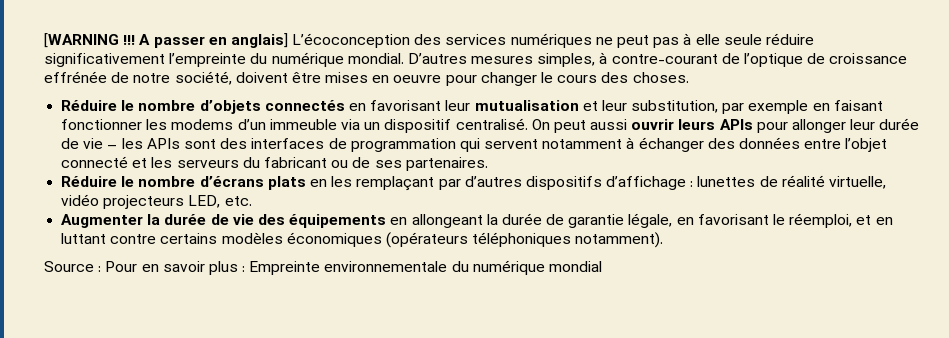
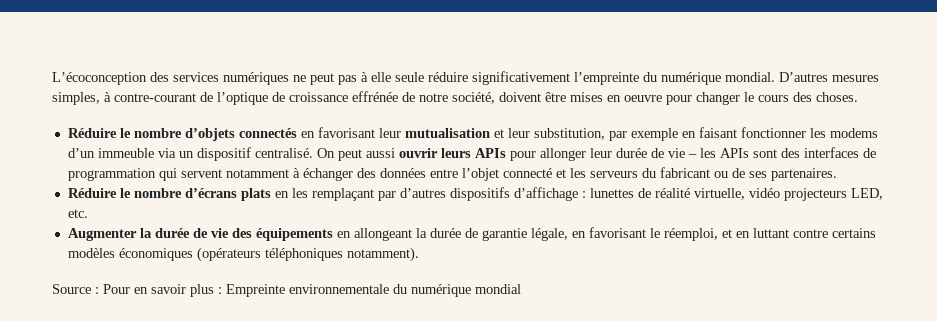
- [WARNING !!! A passer en anglais] L’écoconception des services numériques ne peut pas à elle seule réduire significativement l’empreinte du numérique mondial.
+ L’écoconception des services numériques ne peut pas à elle seule réduire significativement l’empreinte du numérique mondial.

